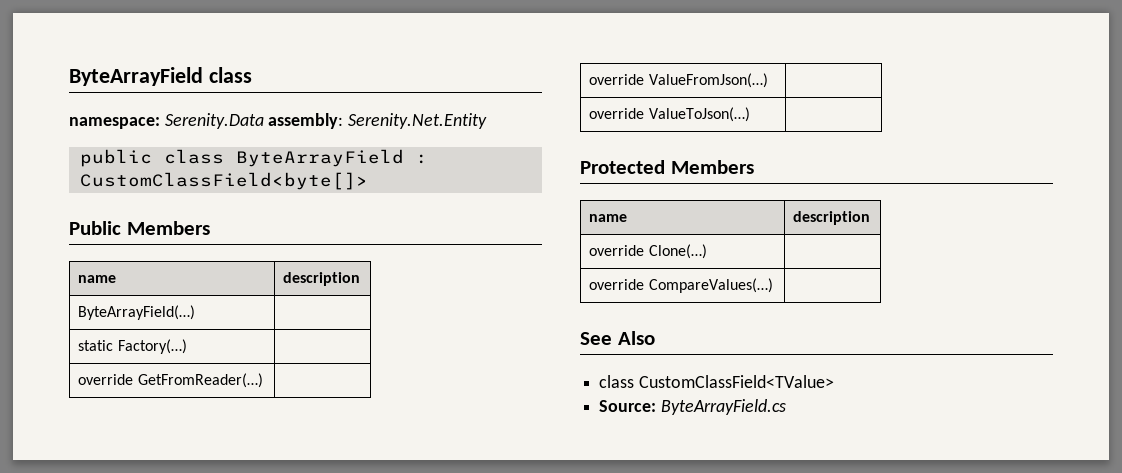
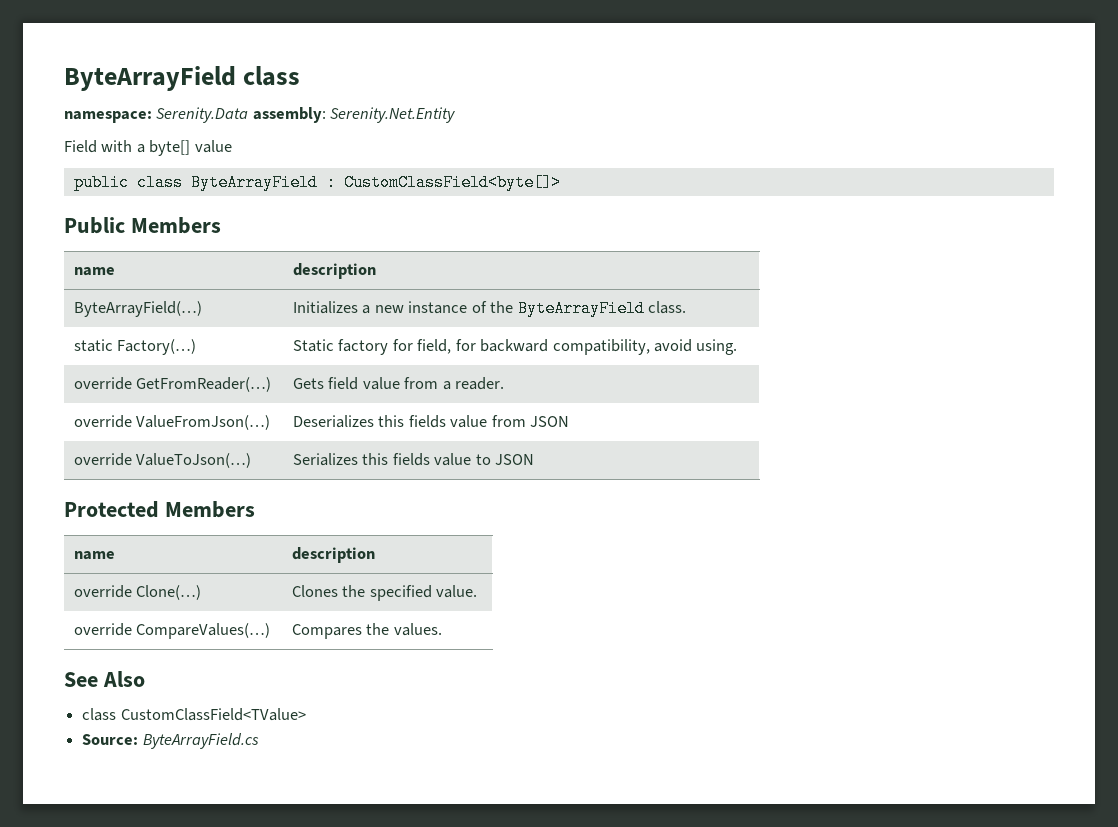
+ Field with a byte[] value
- ByteArrayField(…) |
- static Factory(…) |
- override GetFromReader(…) |
- override ValueFromJson(…) |
- override ValueToJson(…) |
+ ByteArrayField(…) | Initializes a new instance of the ByteArrayField class.
+ static Factory(…) | Static factory for field, for backward compatibility, avoid using.
+ override GetFromReader(…) | Gets field value from a reader.
+ override ValueFromJson(…) | Deserializes this fields value from JSON
+ override ValueToJson(…) | Serializes this fields value to JSON
- override Clone(…) |
+ override Clone(…) | Clones the specified value.
- override CompareValues(…) |
+ override CompareValues(…) | Compares the values.

